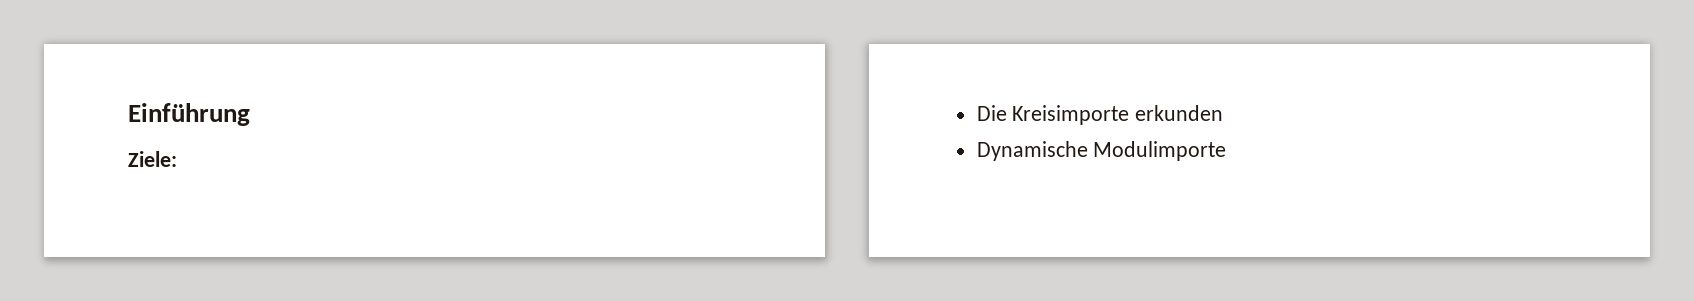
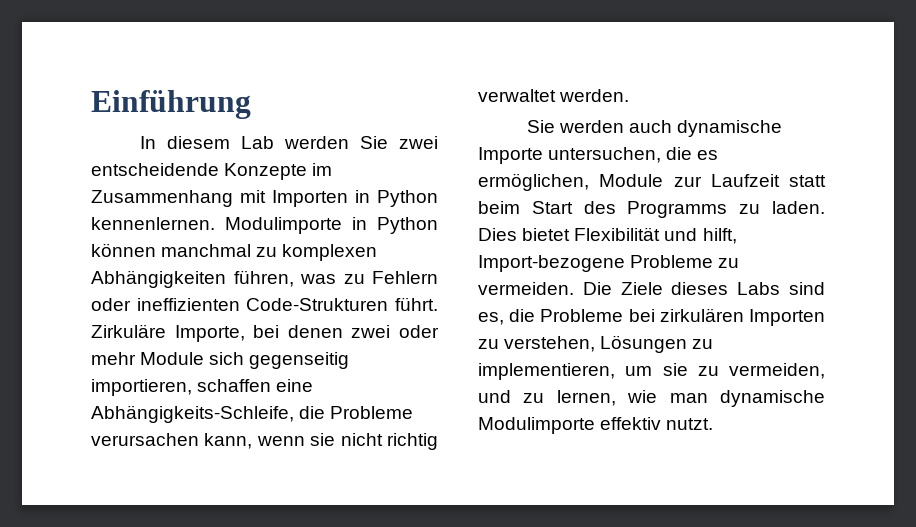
- Ziele:
- Die Kreisimporte erkunden
- Dynamische Modulimporte
+ In diesem Lab werden Sie zwei entscheidende Konzepte im Zusammenhang mit Importen in Python kennenlernen. Modulimporte in Python können manchmal zu komplexen Abhängigkeiten führen, was zu Fehlern oder ineffizienten Code-Strukturen führt. Zirkuläre Importe, bei denen zwei oder mehr Module sich gegenseitig importieren, schaffen eine Abhängigkeits-Schleife, die Probleme verursachen kann, wenn sie nicht richtig verwaltet werden.
+ Sie werden auch dynamische Importe untersuchen, die es ermöglichen, Module zur Laufzeit statt beim Start des Programms zu laden. Dies bietet Flexibilität und hilft, Import-bezogene Probleme zu vermeiden. Die Ziele dieses Labs sind es, die Probleme bei zirkulären Importen zu verstehen, Lösungen zu implementieren, um sie zu vermeiden, und zu lernen, wie man dynamische Modulimporte effektiv nutzt.

